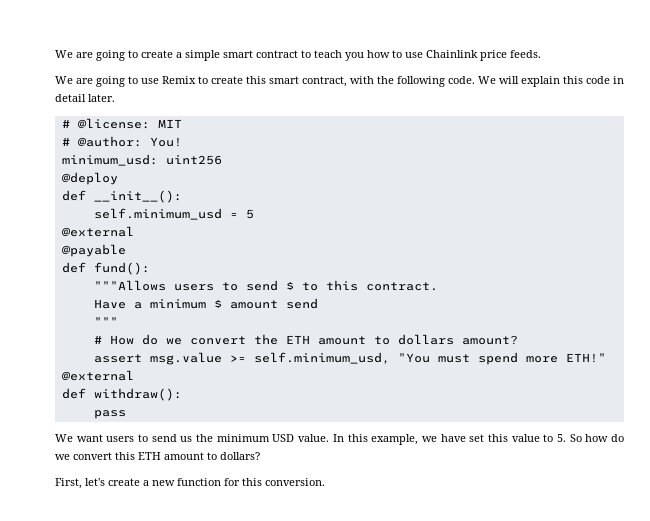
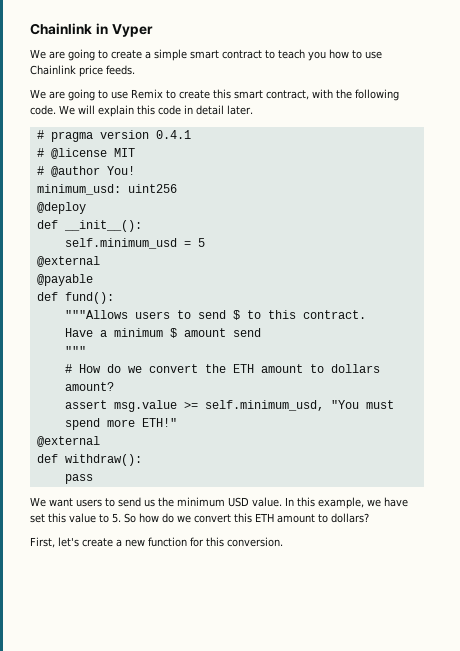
+ Chainlink in Vyper
- # @license: MIT
+ # pragma version 0.4.1
+ # @license MIT
- # @author: You!
+ # @author You!

